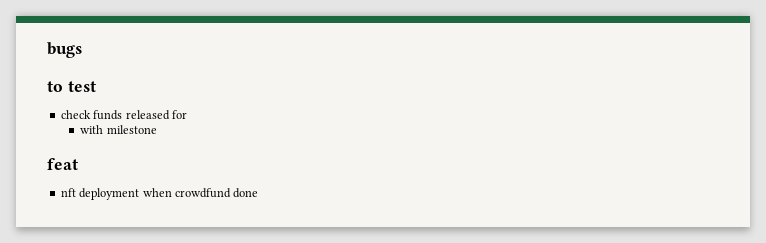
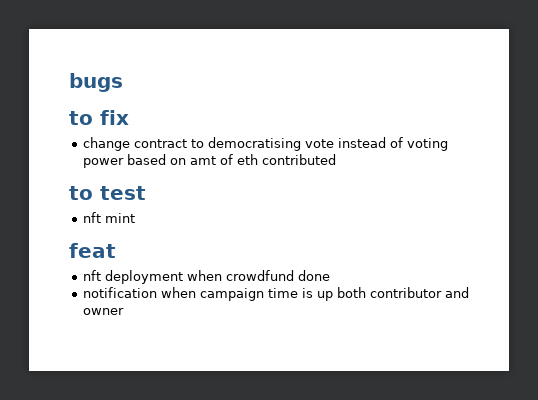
+ to fix
+ change contract to democratising vote instead of voting power based on amt of eth contributed
  to test
- check funds released for
- with milestone
+ nft mint
+ notification when campaign time is up both contributor and owner

